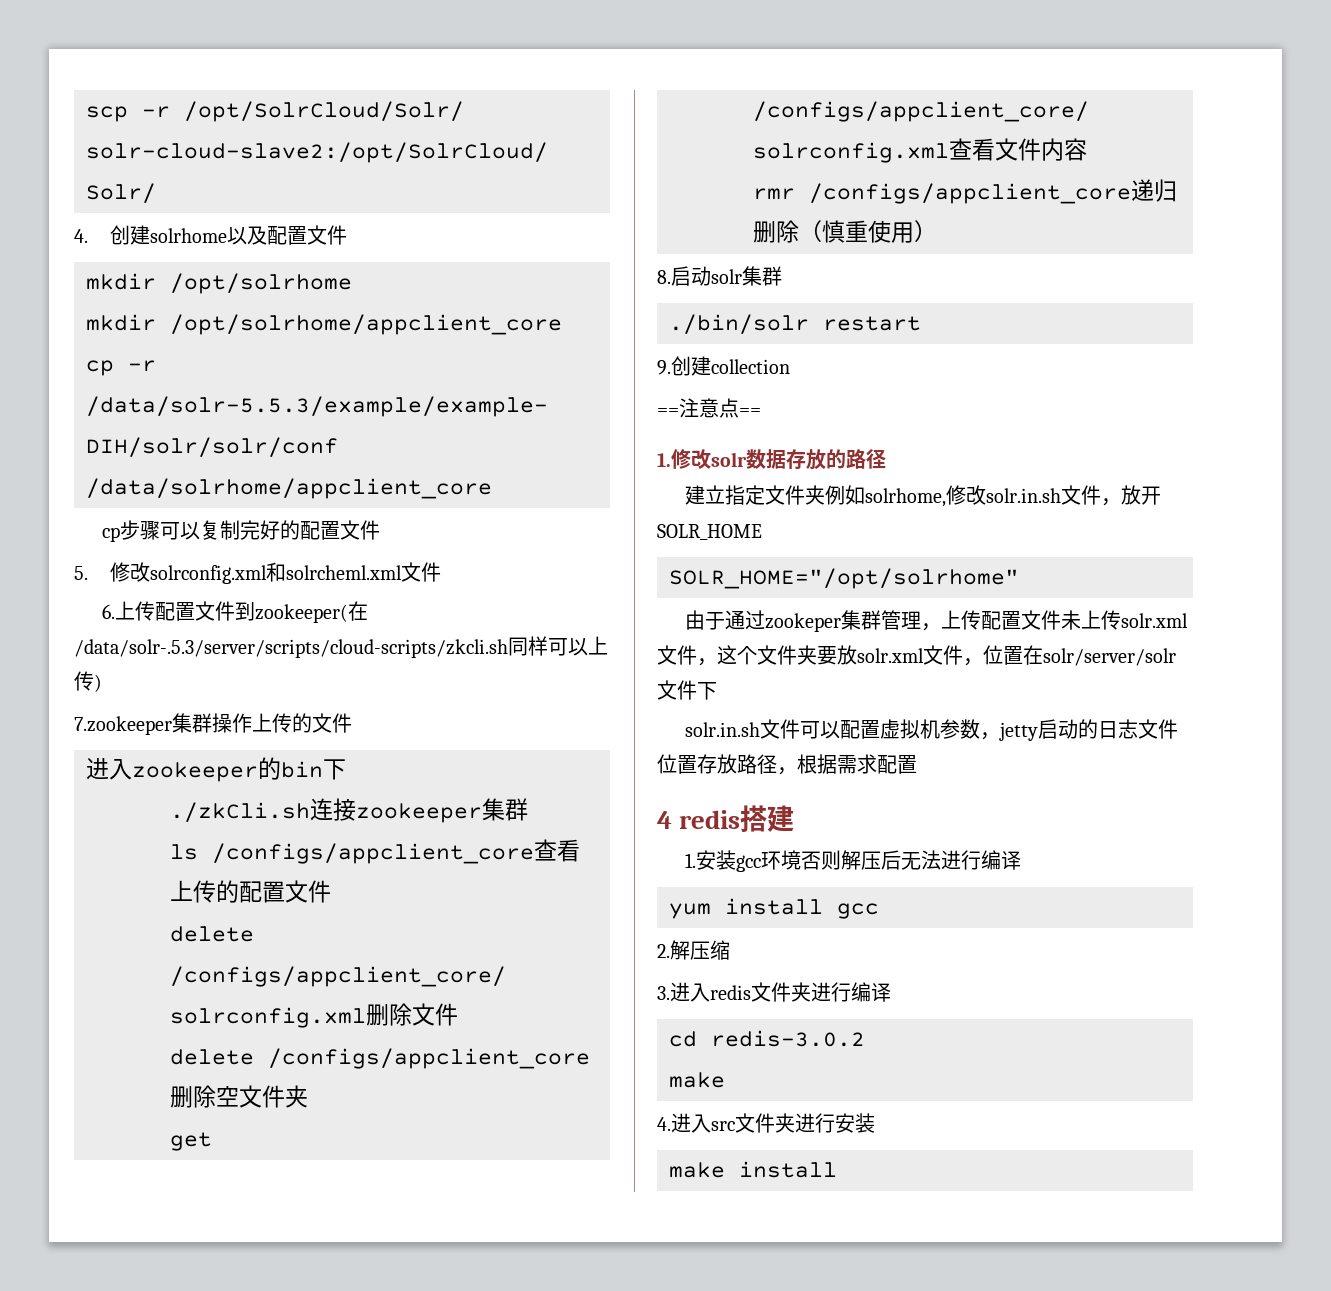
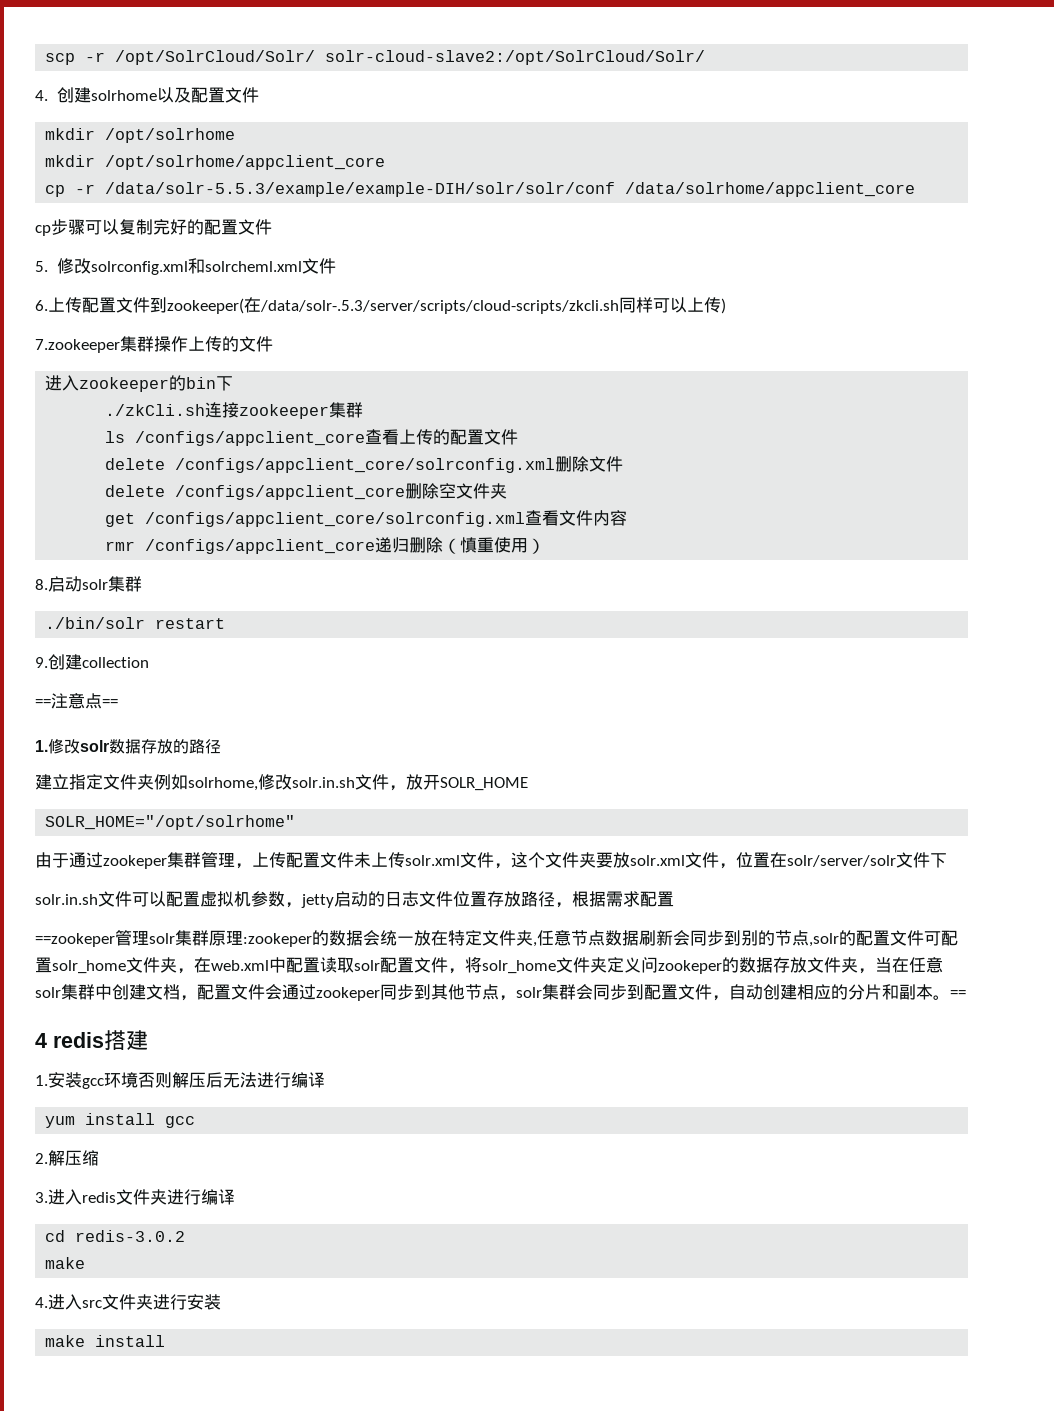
+ ==zookeper管理solr集群原理:zookeper的数据会统一放在特定文件夹,任意节点数据刷新会同步到别的节点,solr的配置文件可配置solr_home文件夹，在web.xml中配置读取solr配置文件，将solr_home文件夹定义问zookeper的数据存放文件夹，当在任意solr集群中创建文档，配置文件会通过zookeper同步到其他节点，solr集群会同步到配置文件，自动创建相应的分片和副本。==

